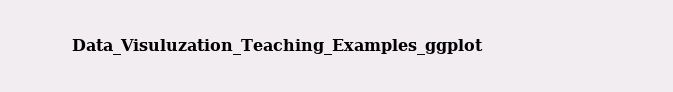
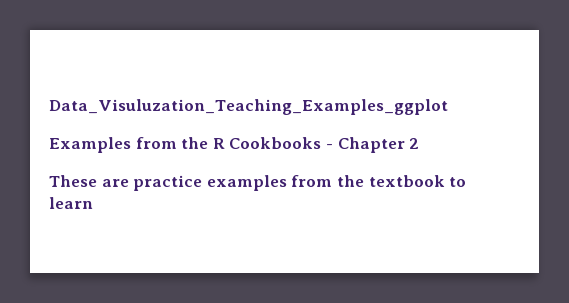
+ Examples from the R Cookbooks - Chapter 2
+ These are practice examples from the textbook to learn

